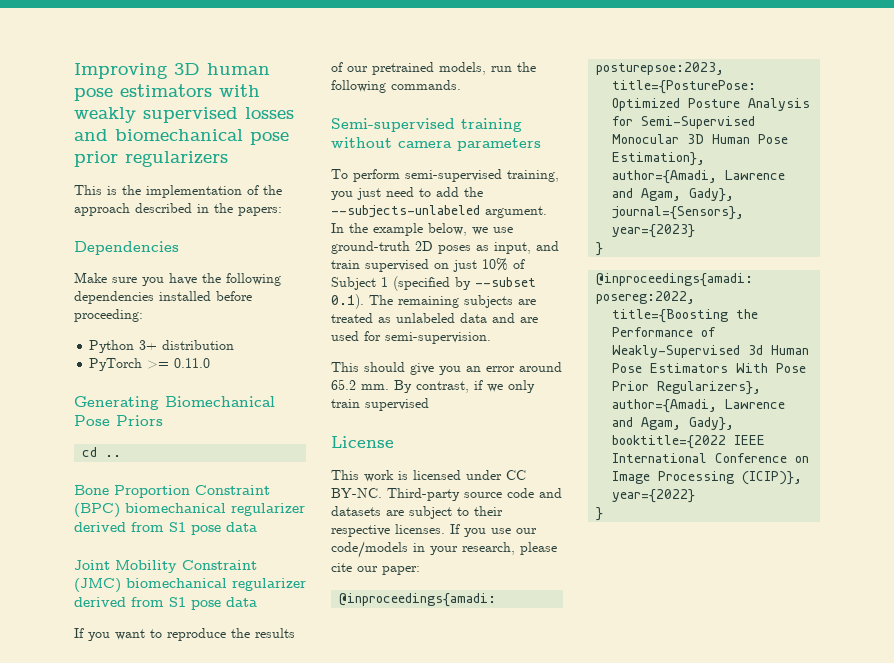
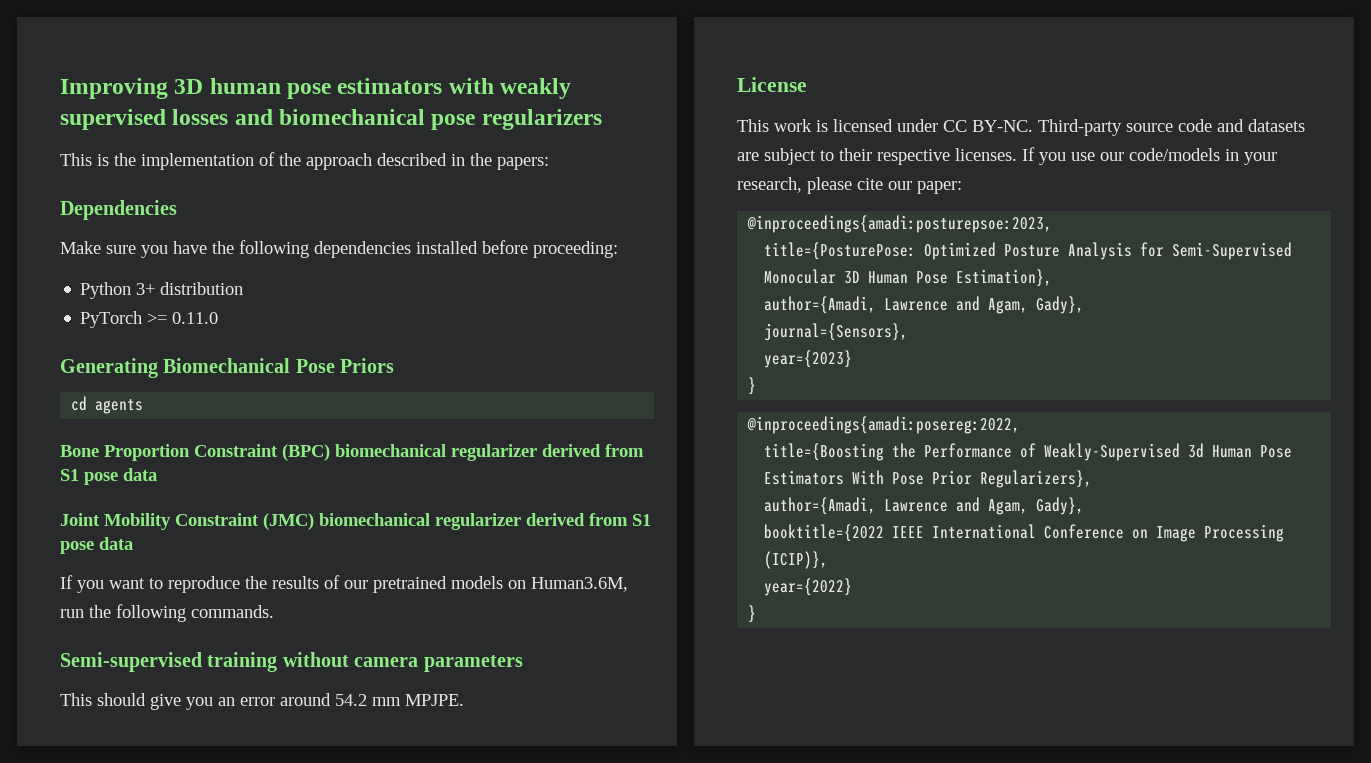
- Improving 3D human pose estimators with weakly supervised losses and biomechanical pose prior regularizers
+ Improving 3D human pose estimators with weakly supervised losses and biomechanical pose regularizers
- cd ..
+ cd agents
- If you want to reproduce the results of our pretrained models, run the following commands.
+ If you want to reproduce the results of our pretrained models on Human3.6M, run the following commands.
- To perform semi-supervised training, you just need to add the --subjects-unlabeled argument. In the example below, we use ground-truth 2D poses as input, and train supervised on just 10% of Subject 1 (specified by --subset 0.1). The remaining subjects are treated as unlabeled data and are used for semi-supervision.
- This should give you an error around 65.2 mm. By contrast, if we only train supervised
+ This should give you an error around 54.2 mm MPJPE.

